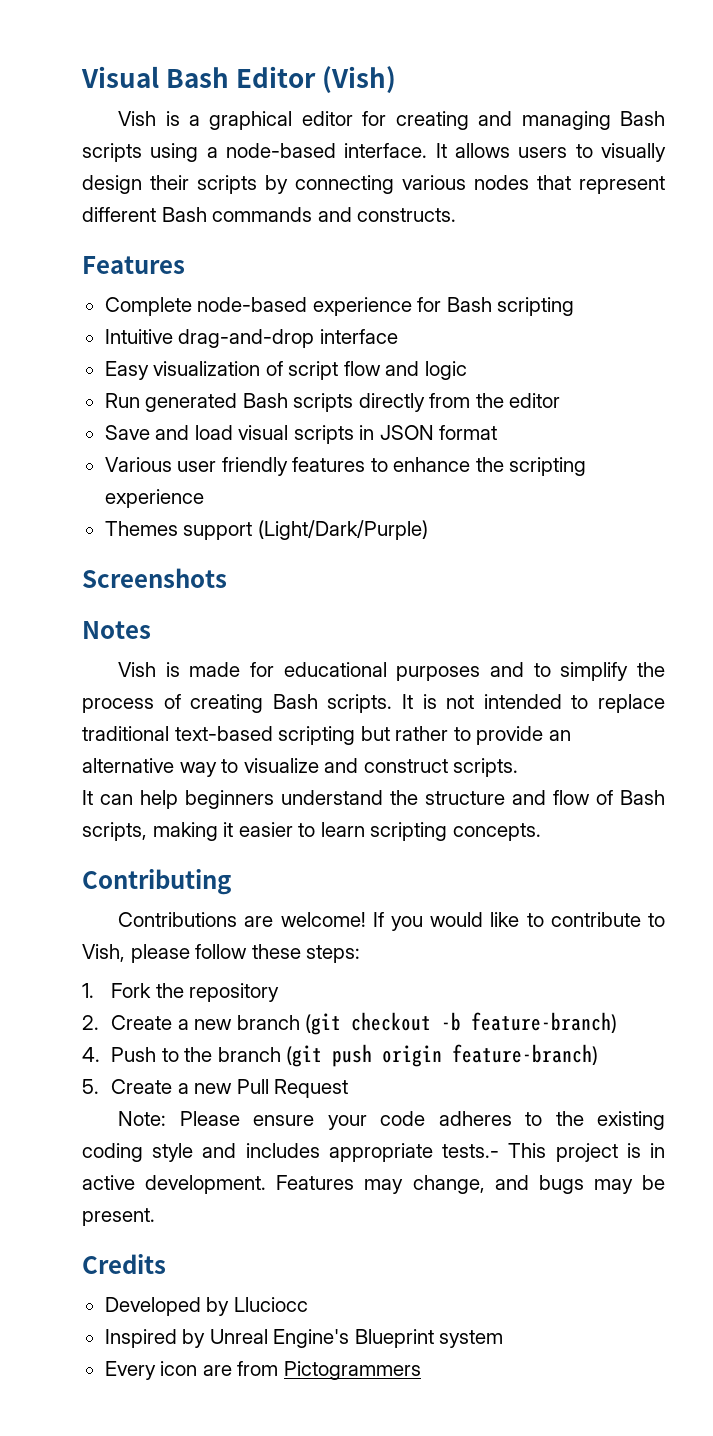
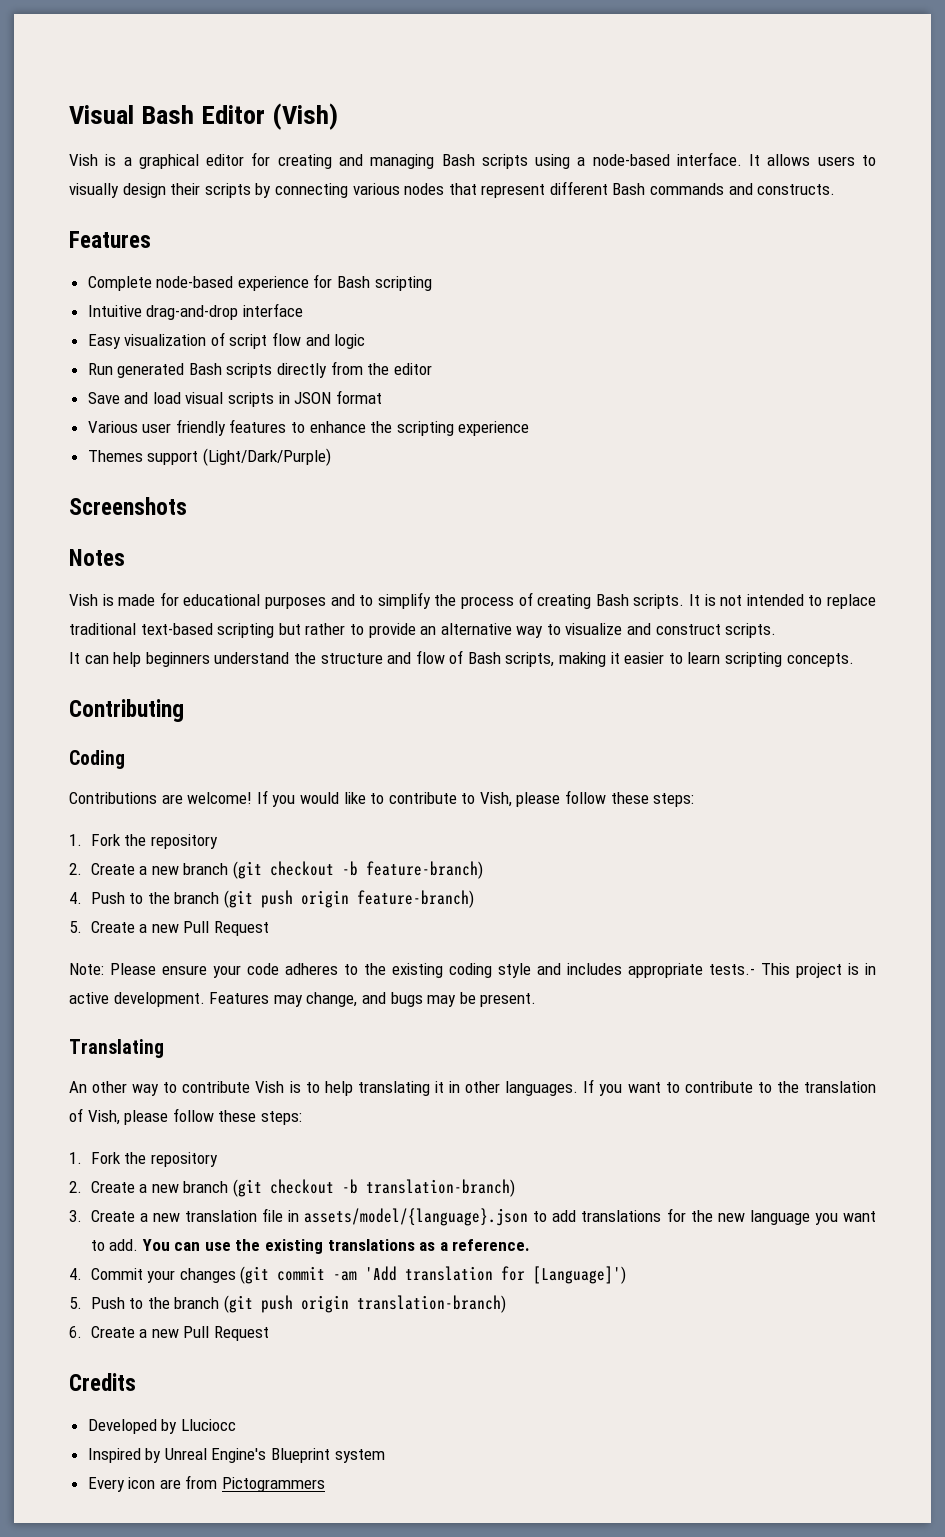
+ Coding
+ Translating
+ An other way to contribute Vish is to help translating it in other languages. If you want to contribute to the translation of Vish, please follow these steps:
+ 1. Fork the repository
+ 2. Create a new branch (git checkout -b translation-branch)
+ 3. Create a new translation file in assets/model/{language}.json to add translations for the new language you want to add. You can use the existing translations as a reference.
+ 4. Commit your changes (git commit -am 'Add translation for [Language]')
+ 5. Push to the branch (git push origin translation-branch)
+ 6. Create a new Pull Request

